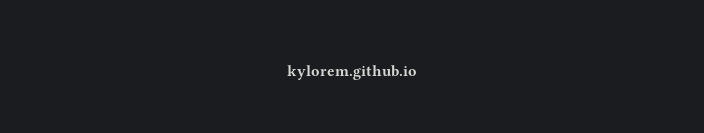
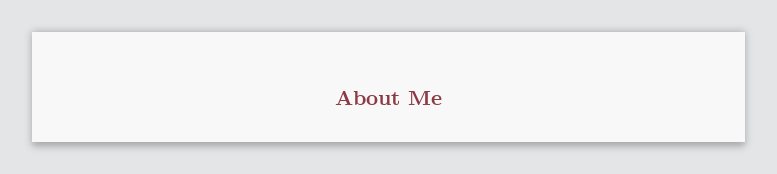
- kylorem.github.io
+ About Me

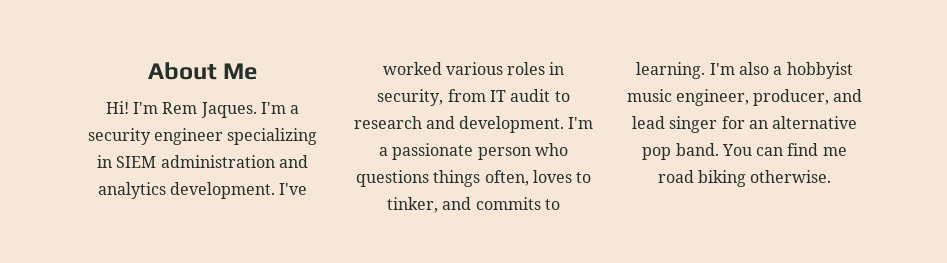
+ Hi! I'm Rem Jaques. I'm a security engineer specializing in SIEM administration and analytics development. I've worked various roles in security, from IT audit to research and development. I'm a passionate person who questions things often, loves to tinker, and commits to learning. I'm also a hobbyist music engineer, producer, and lead singer for an alternative pop band. You can find me road biking otherwise.

